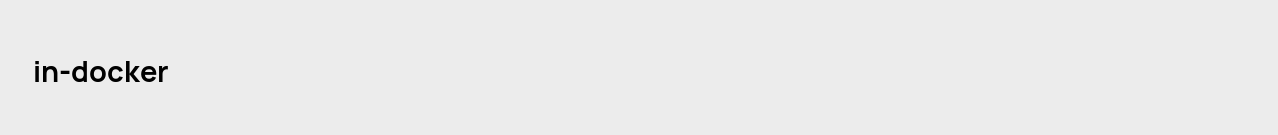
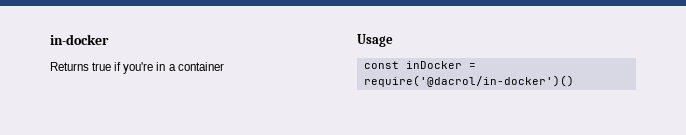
+ Returns true if you're in a container
+ Usage
+ const inDocker = require('@dacrol/in-docker')()

